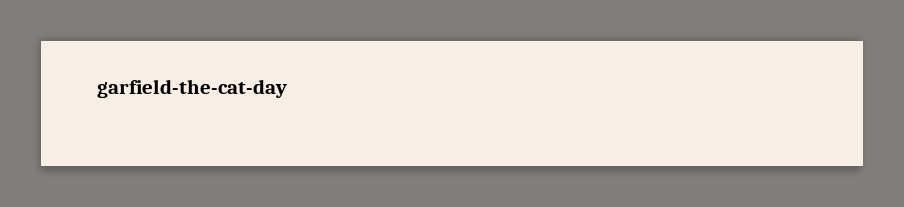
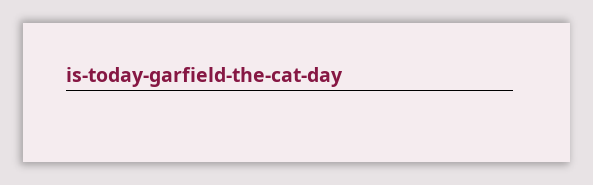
- garfield-the-cat-day
+ is-today-garfield-the-cat-day

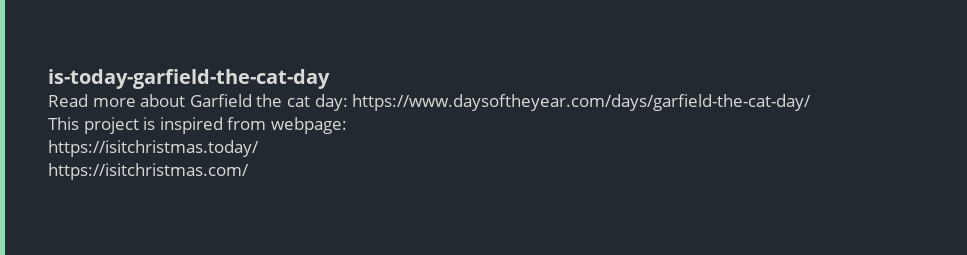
+ Read more about Garfield the cat day: https://www.daysoftheyear.com/days/garfield-the-cat-day/
+ This project is inspired from webpage:
+ https://isitchristmas.today/
+ https://isitchristmas.com/

